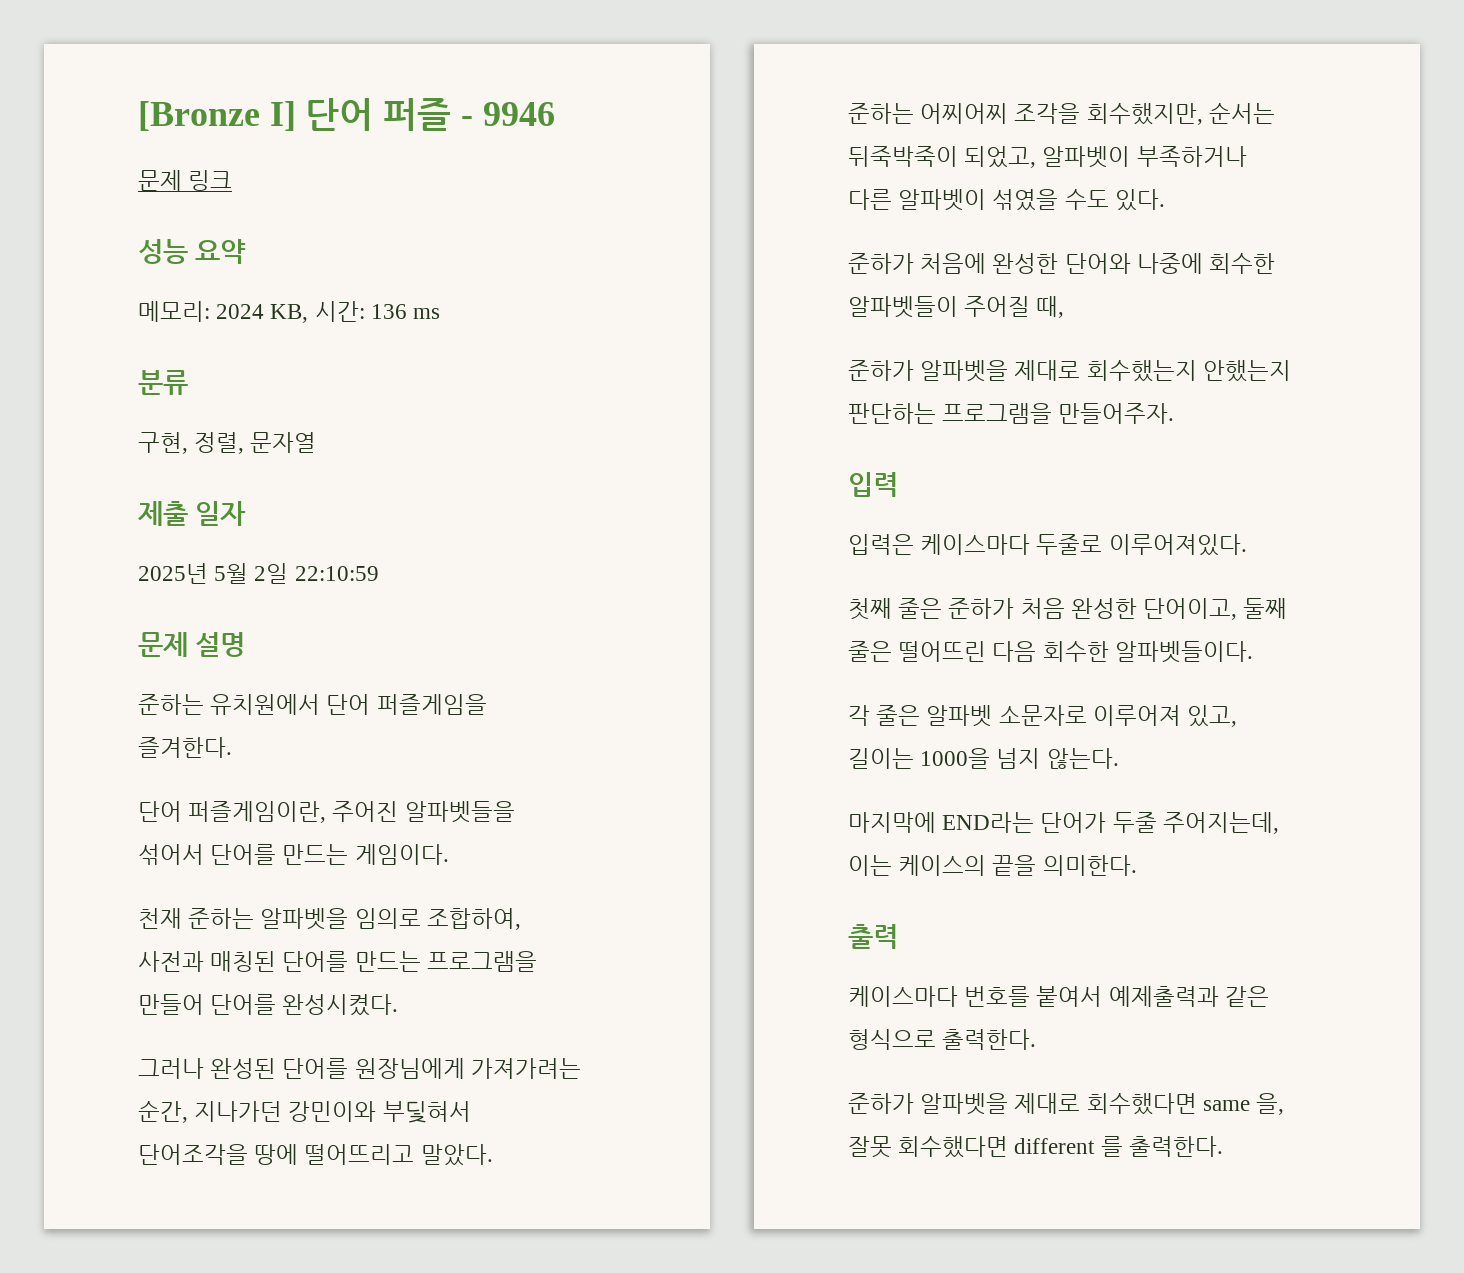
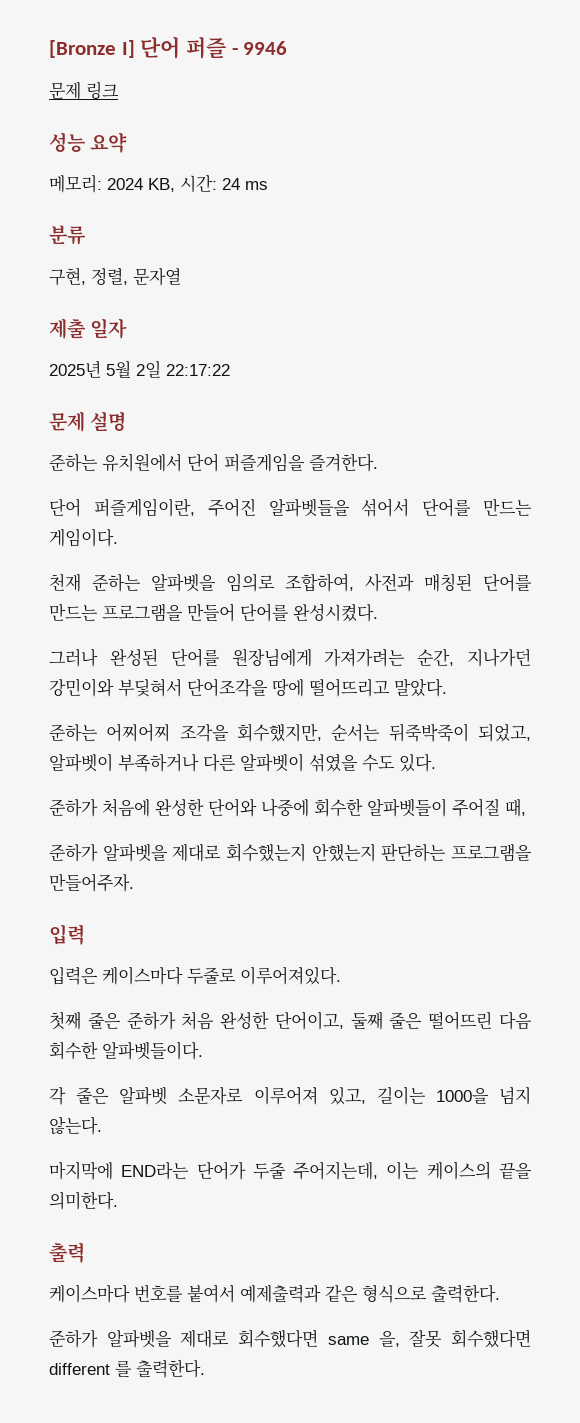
- 메모리: 2024 KB, 시간: 136 ms
+ 메모리: 2024 KB, 시간: 24 ms
- 2025년 5월 2일 22:10:59
+ 2025년 5월 2일 22:17:22

